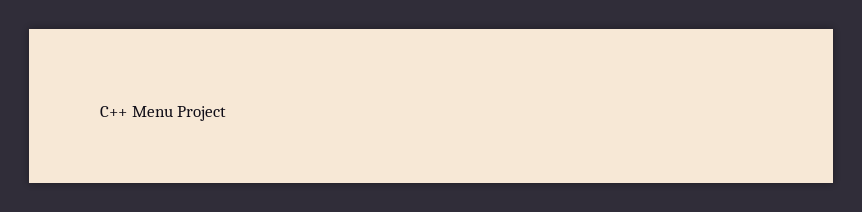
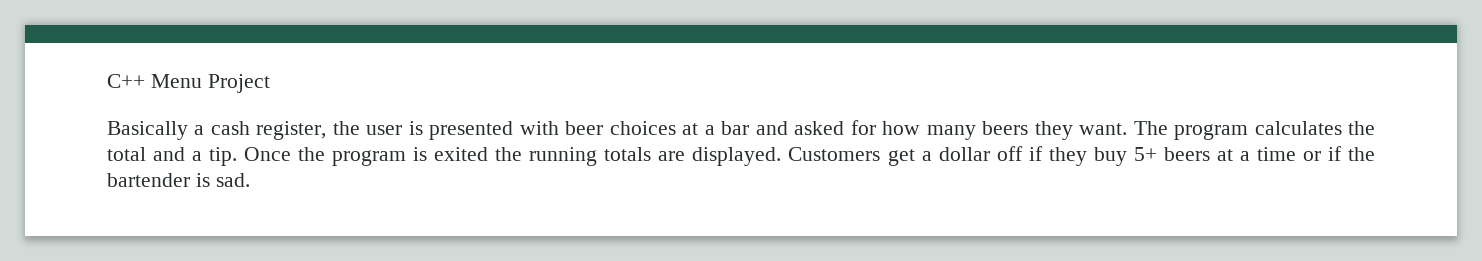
+ Basically a cash register, the user is presented with beer choices at a bar and asked for how many beers they want. The program calculates the total and a tip. Once the program is exited the running totals are displayed. Customers get a dollar off if they buy 5+ beers at a time or if the bartender is sad.

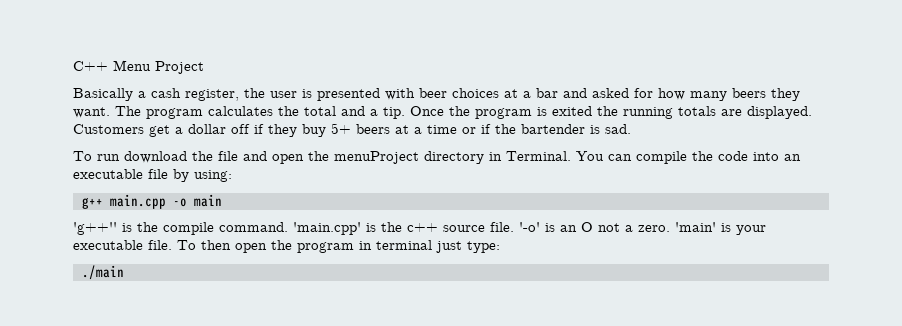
+ To run download the file and open the menuProject directory in Terminal. You can compile the code into an executable file by using:
+ g++ main.cpp -o main
+ 'g++'' is the compile command. 'main.cpp' is the c++ source file. '-o' is an O not a zero. 'main' is your executable file. To then open the program in terminal just type:
+ ./main

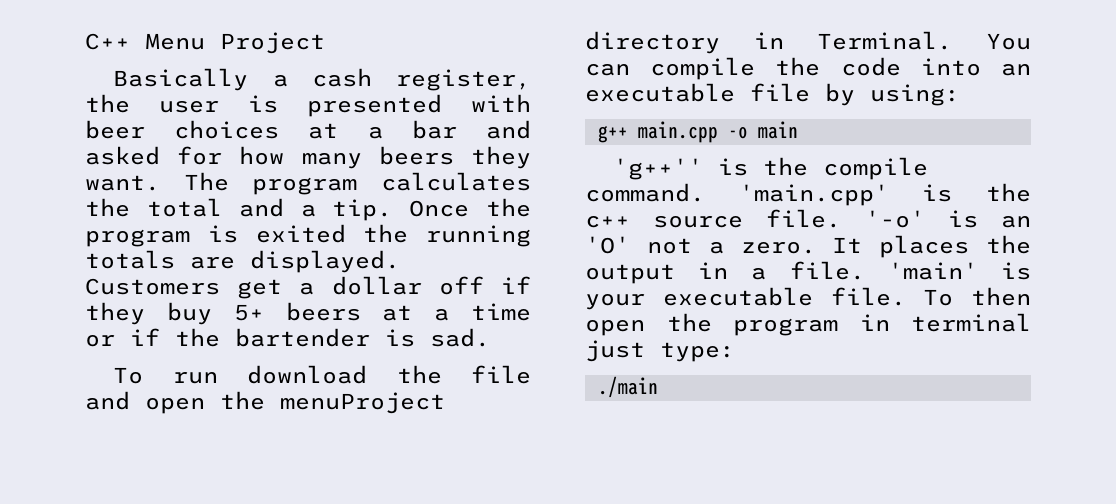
- '-o' is an O not a zero.
+ '-o' is an 'O' not a zero.
+ It places the output in a file.

